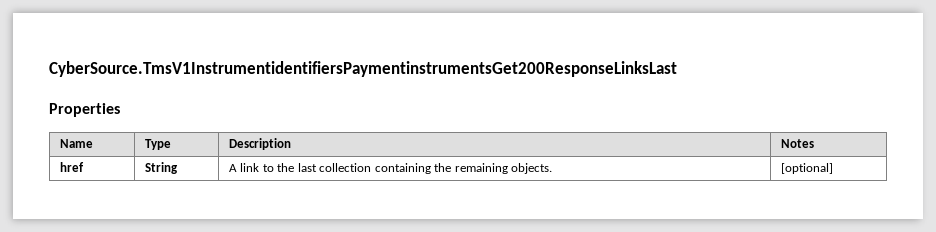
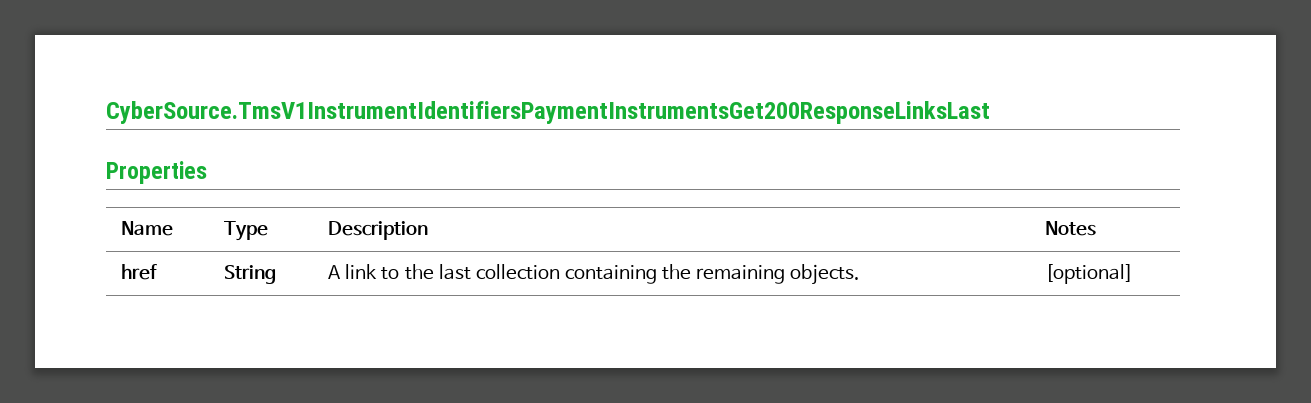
- CyberSource.TmsV1InstrumentidentifiersPaymentinstrumentsGet200ResponseLinksLast
+ CyberSource.TmsV1InstrumentIdentifiersPaymentInstrumentsGet200ResponseLinksLast

